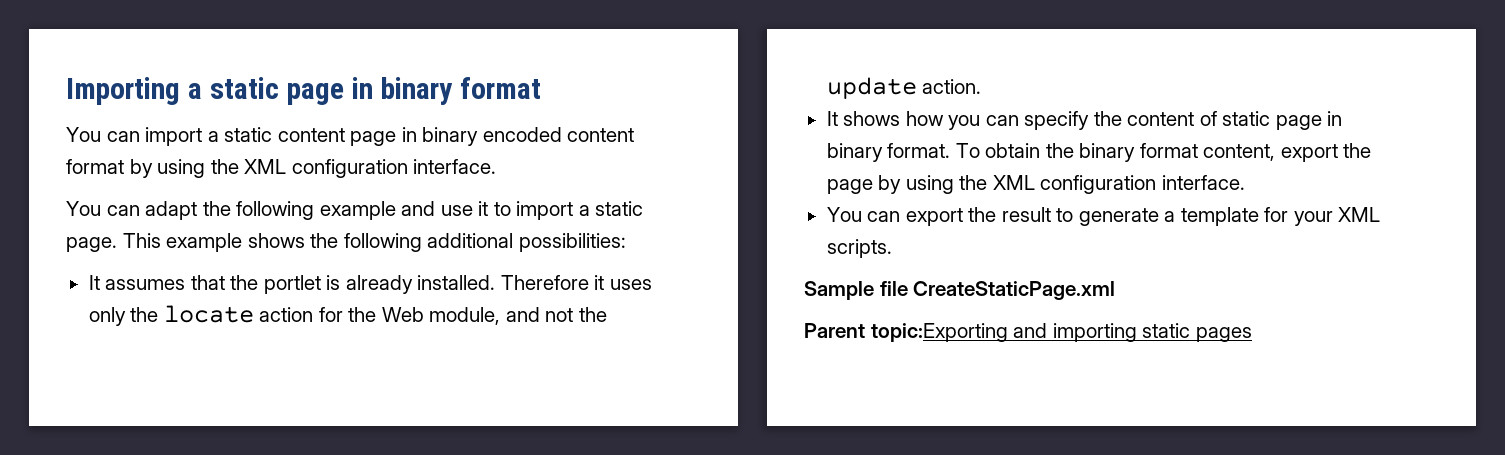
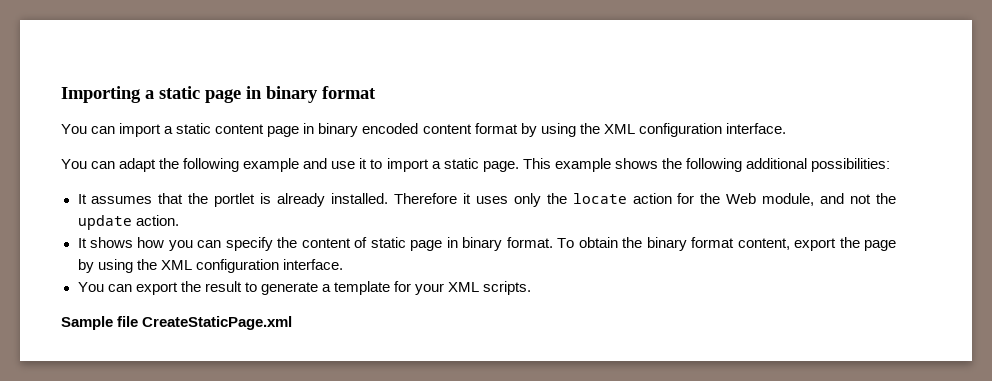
- Parent topic:Exporting and importing static pages

